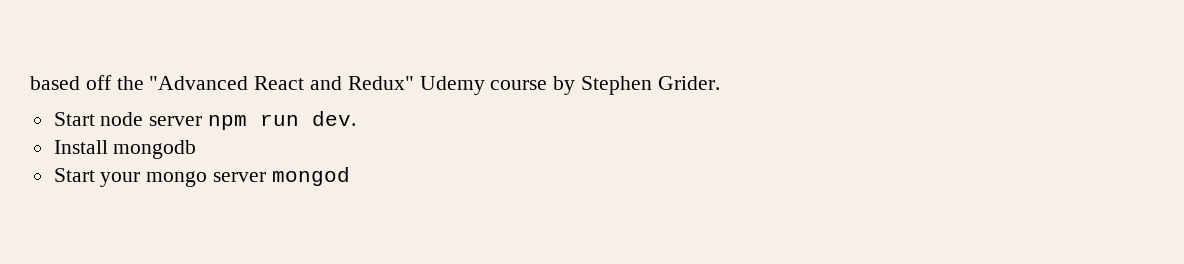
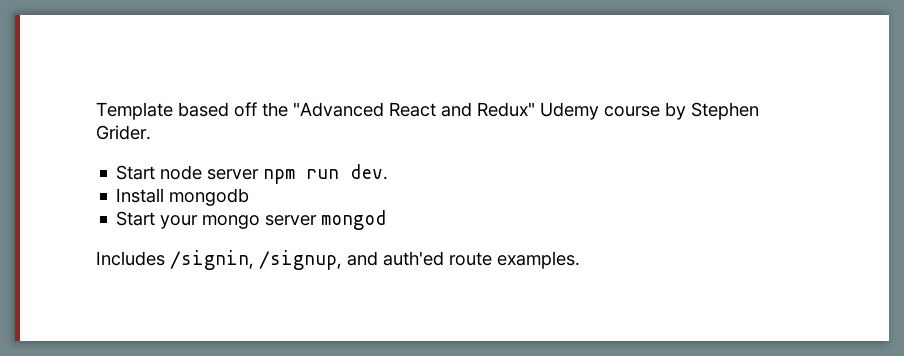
- based off the "Advanced React and Redux" Udemy course by Stephen Grider.
+ Template based off the "Advanced React and Redux" Udemy course by Stephen Grider.
+ Includes /signin, /signup, and auth'ed route examples.

